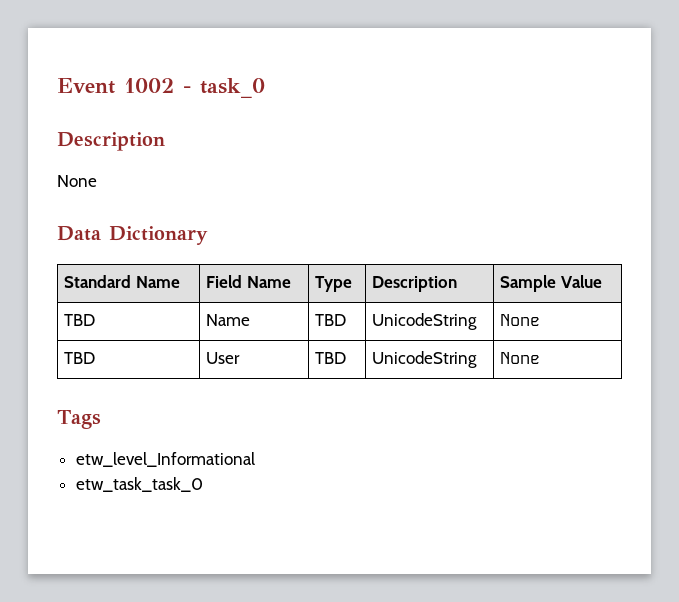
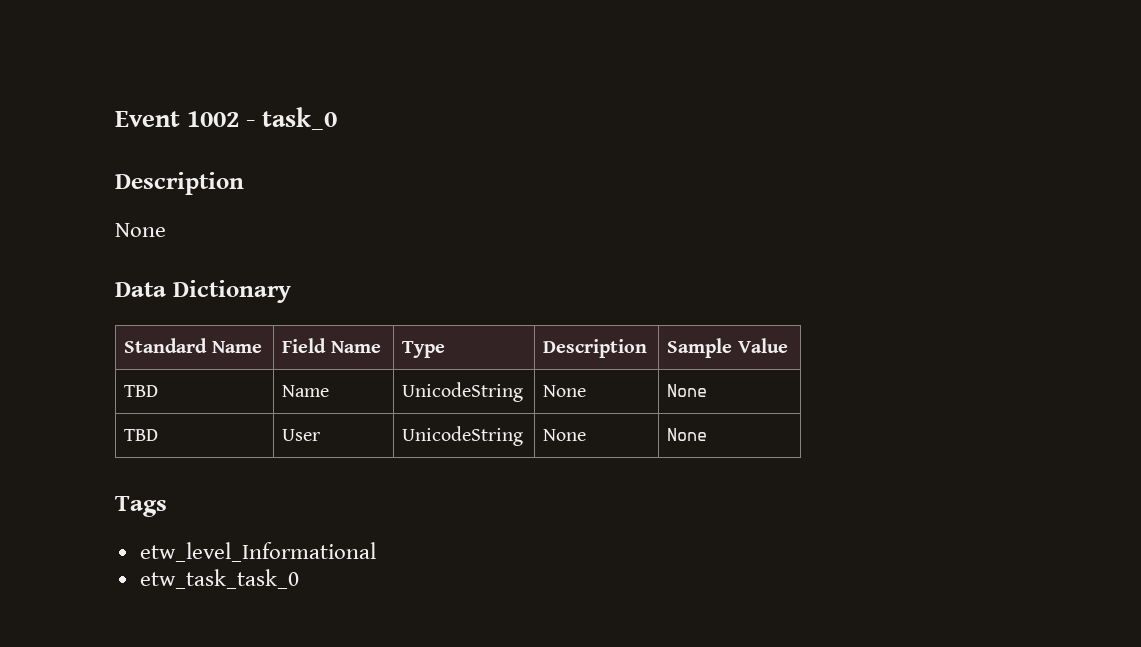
- TBD | Name | TBD | UnicodeString | None
+ TBD | Name | UnicodeString | None | None
- TBD | User | TBD | UnicodeString | None
+ TBD | User | UnicodeString | None | None

